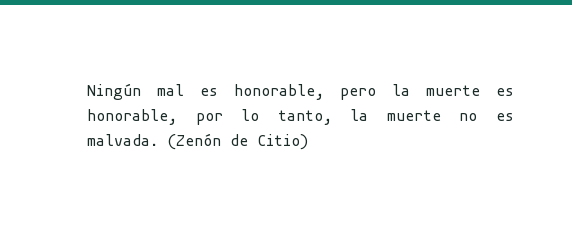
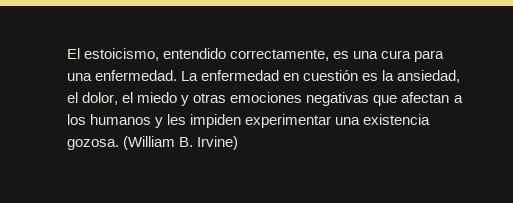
- Ningún mal es honorable, pero la muerte es honorable, por lo tanto, la muerte no es malvada. (Zenón de Citio)
+ El estoicismo, entendido correctamente, es una cura para una enfermedad. La enfermedad en cuestión es la ansiedad, el dolor, el miedo y otras emociones negativas que afectan a los humanos y les impiden experimentar una existencia gozosa. (William B. Irvine)

